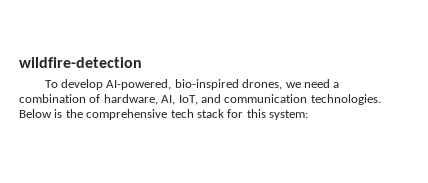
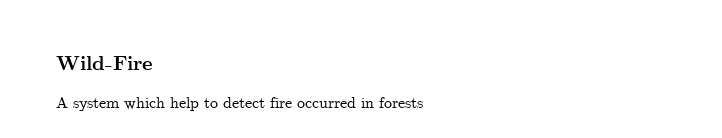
- wildfire-detection
- To develop AI-powered, bio-inspired drones, we need a combination of hardware, AI, IoT, and communication technologies. Below is the comprehensive tech stack for this system:
+ Wild-Fire
+ A system which help to detect fire occurred in forests

